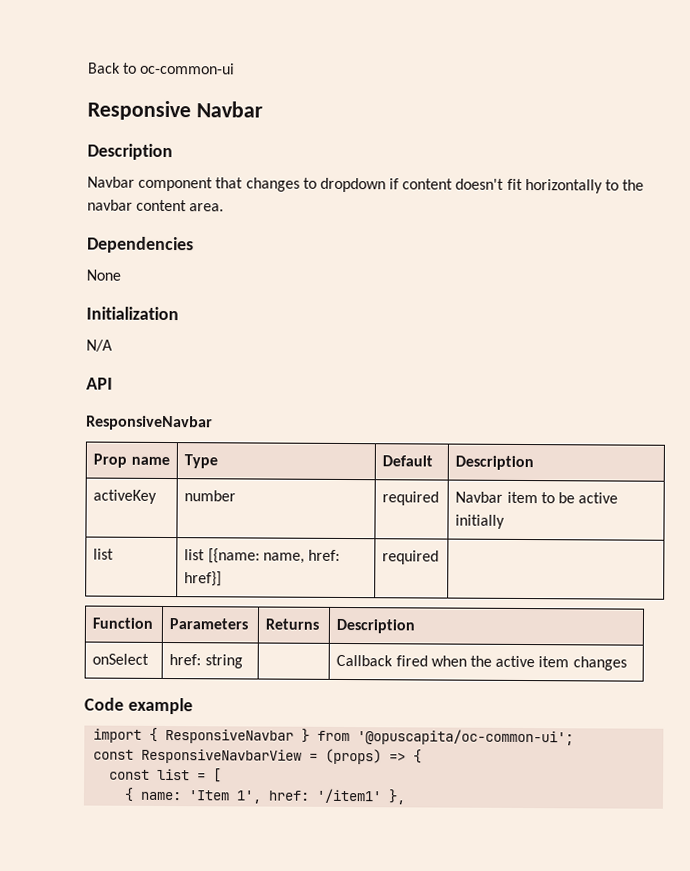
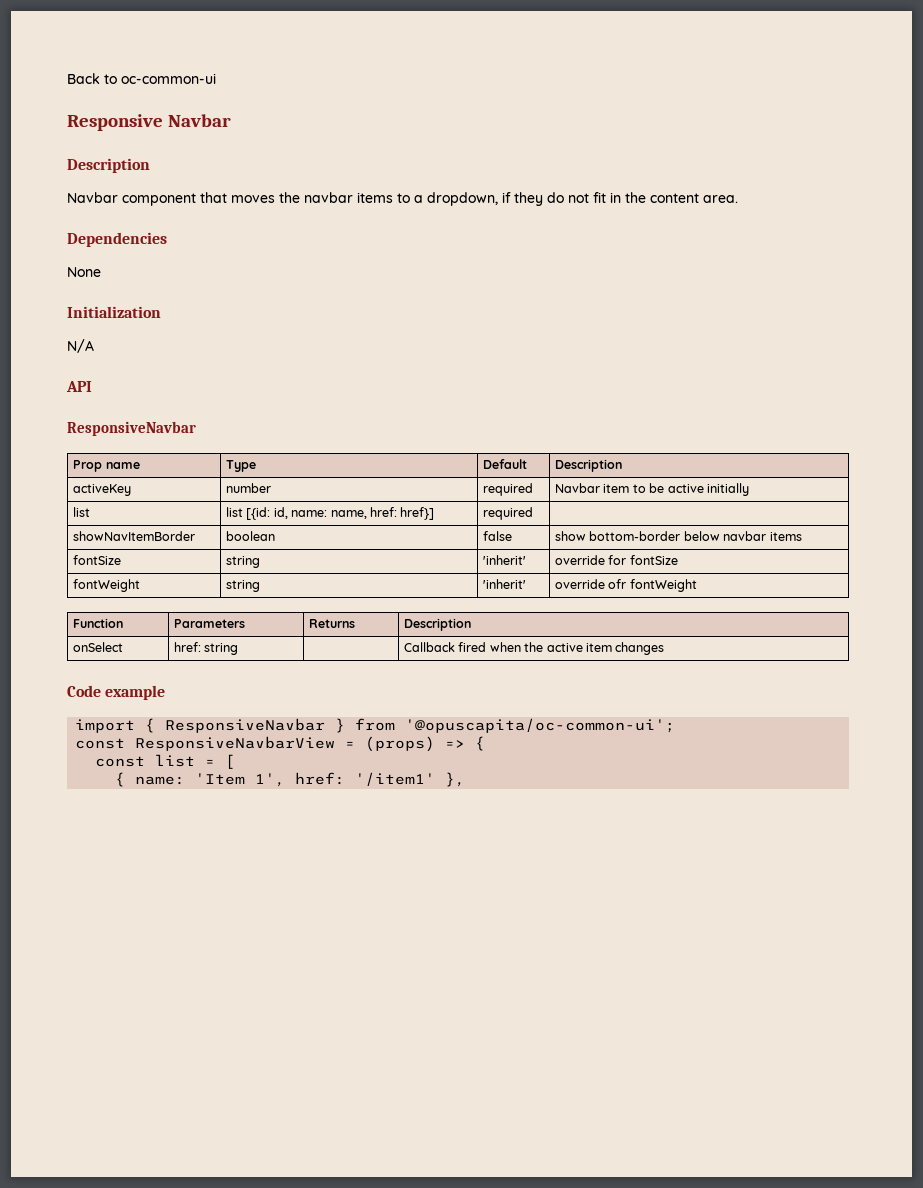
- Navbar component that changes to dropdown if content doesn't fit horizontally to the navbar content area.
+ Navbar component that moves the navbar items to a dropdown, if they do not fit in the content area.
- list | list [{name: name, href: href}] | required |
+ list | list [{id: id, name: name, href: href}] | required |
+ showNavItemBorder | boolean | false | show bottom-border below navbar items
+ fontSize | string | 'inherit' | override for fontSize
+ fontWeight | string | 'inherit' | override ofr fontWeight

